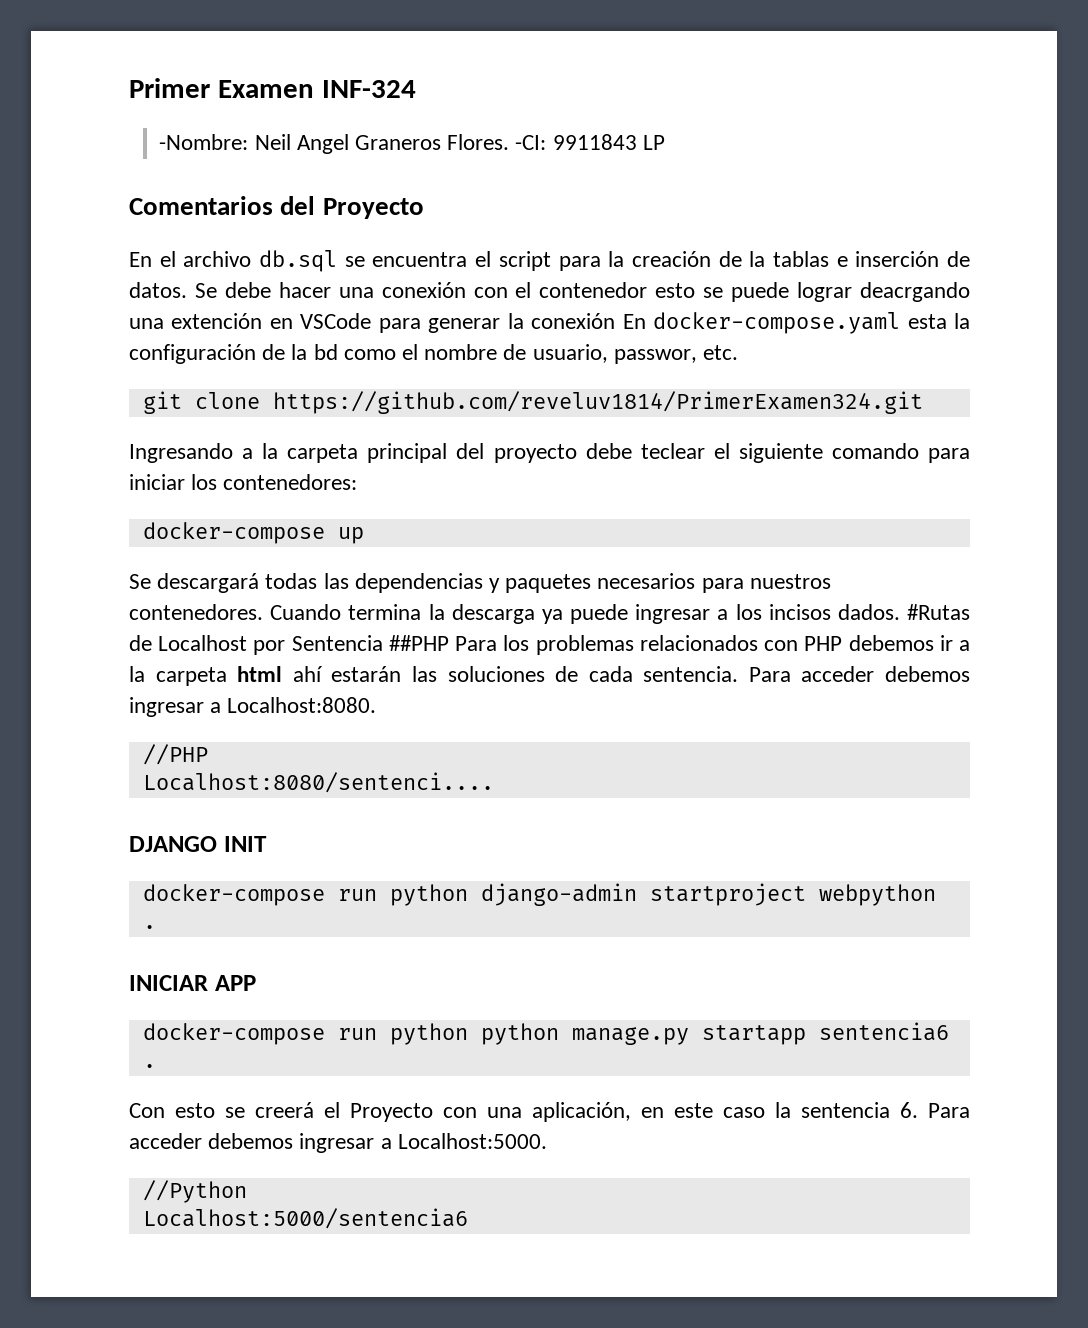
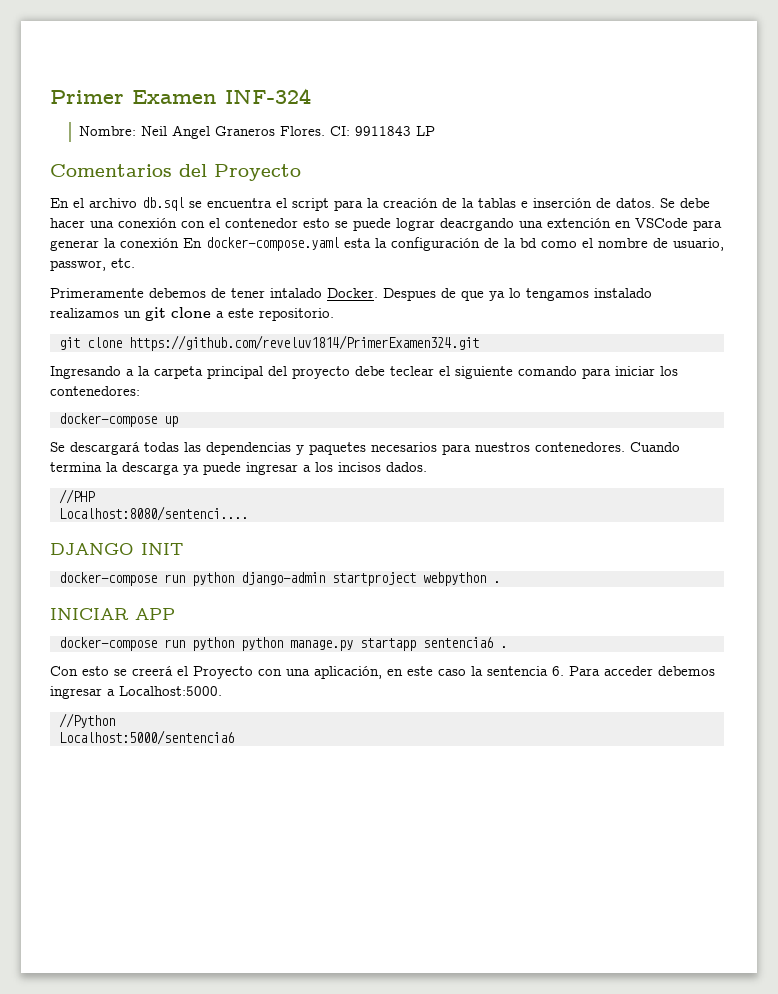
- -Nombre: Neil Angel Graneros Flores.
+ Nombre: Neil Angel Graneros Flores.
- -CI: 9911843 LP
+ CI: 9911843 LP
+ Primeramente debemos de tener intalado Docker. Despues de que ya lo tengamos instalado realizamos un git clone a este repositorio.
- #Rutas de Localhost por Sentencia ##PHP Para los problemas relacionados con PHP debemos ir a la carpeta html ahí estarán las soluciones de cada sentencia. Para acceder debemos ingresar a Localhost:8080.

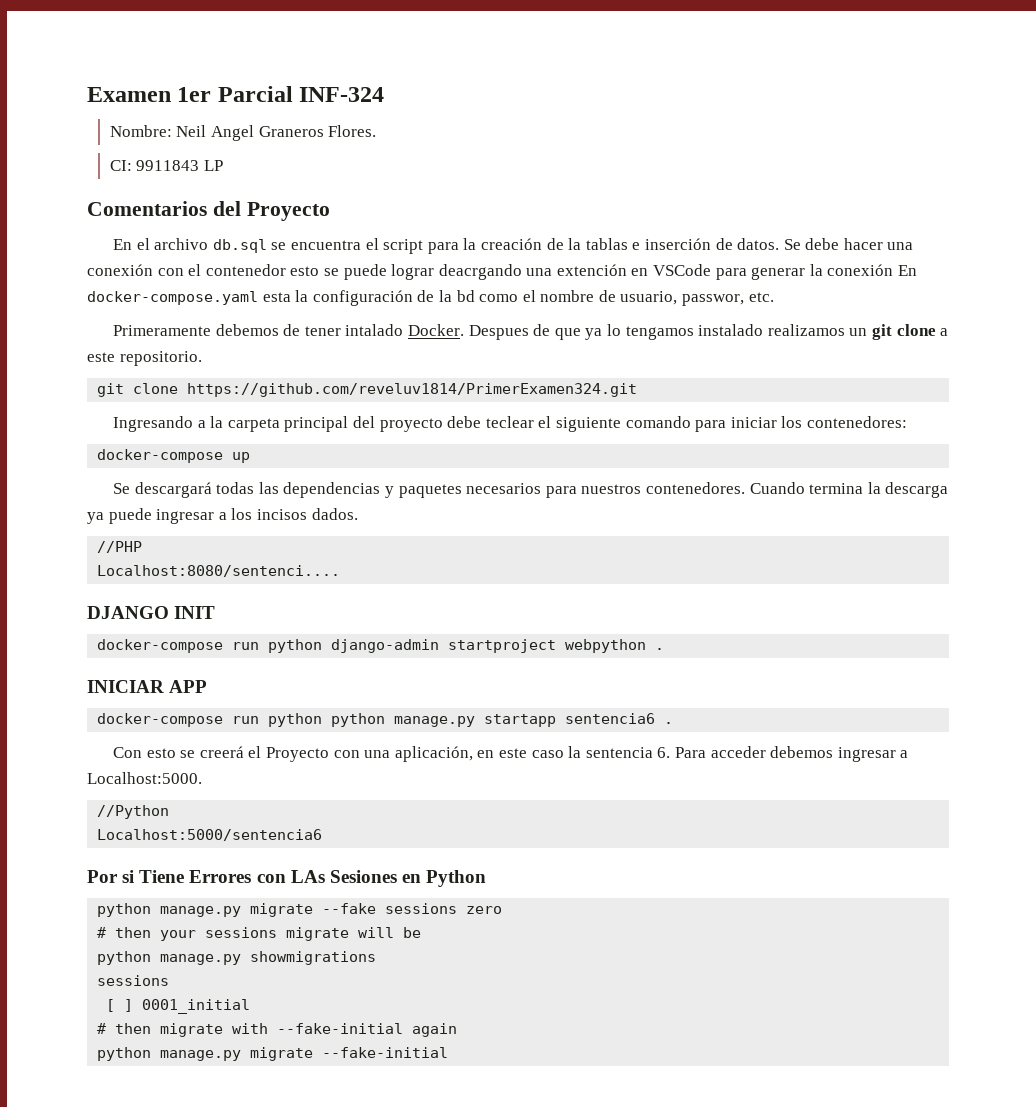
- Primer Examen INF-324
+ Examen 1er Parcial INF-324
- Nombre: Neil Angel Graneros Flores. CI: 9911843 LP
+ Nombre: Neil Angel Graneros Flores.
+ CI: 9911843 LP
+ Por si Tiene Errores con LAs Sesiones en Python
+ python manage.py migrate --fake sessions zero
+ # then your sessions migrate will be
+ python manage.py showmigrations
+ sessions
+ [ ] 0001_initial
+ # then migrate with --fake-initial again
+ python manage.py migrate --fake-initial

